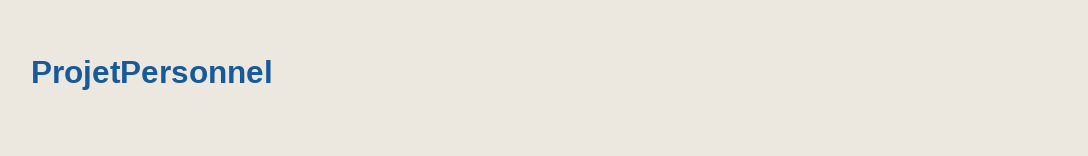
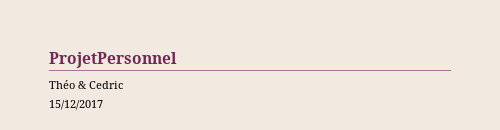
+ Théo & Cedric
+ 15/12/2017

